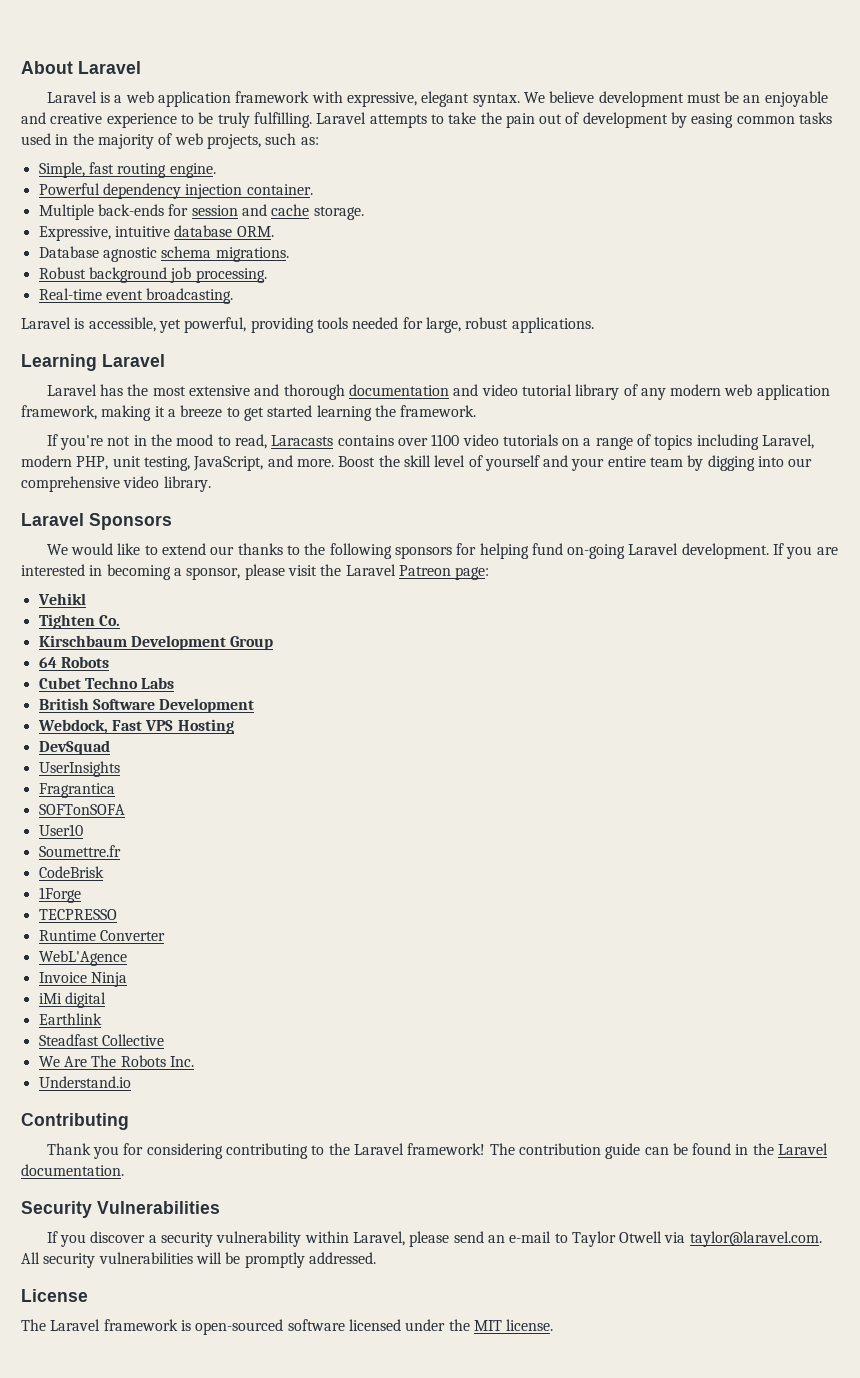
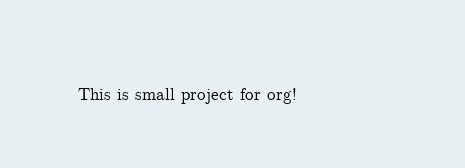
- About Laravel
- Laravel is a web application framework with expressive, elegant syntax. We believe development must be an enjoyable and creative experience to be truly fulfilling. Laravel attempts to take the pain out of development by easing common tasks used in the majority of web projects, such as:
- Simple, fast routing engine.
- Powerful dependency injection container.
- Multiple back-ends for session and cache storage.
- Expressive, intuitive database ORM.
- Database agnostic schema migrations.
- Robust background job processing.
- Real-time event broadcasting.
- Laravel is accessible, yet powerful, providing tools needed for large, robust applications.
- Learning Laravel
- Laravel has the most extensive and thorough documentation and video tutorial library of any modern web application framework, making it a breeze to get started learning the framework.
- If you're not in the mood to read, Laracasts contains over 1100 video tutorials on a range of topics including Laravel, modern PHP, unit testing, JavaScript, and more. Boost the skill level of yourself and your entire team by digging into our comprehensive video library.
- Laravel Sponsors
- We would like to extend our thanks to the following sponsors for helping fund on-going Laravel development. If you are interested in becoming a sponsor, please visit the Laravel Patreon page:
- Vehikl
- Tighten Co.
- Kirschbaum Development Group
- 64 Robots
- Cubet Techno Labs
- British Software Development
- Webdock, Fast VPS Hosting
- DevSquad
- UserInsights
- Fragrantica
- SOFTonSOFA
- User10
- Soumettre.fr
- CodeBrisk
- 1Forge
- TECPRESSO
- Runtime Converter
- WebL'Agence
- Invoice Ninja
- iMi digital
- Earthlink
- Steadfast Collective
- We Are The Robots Inc.
- Understand.io
- Contributing
- Thank you for considering contributing to the Laravel framework! The contribution guide can be found in the Laravel documentation.
- Security Vulnerabilities
- If you discover a security vulnerability within Laravel, please send an e-mail to Taylor Otwell via taylor@laravel.com. All security vulnerabilities will be promptly addressed.
- License
- The Laravel framework is open-sourced software licensed under the MIT license.
+ This is small project for org!

